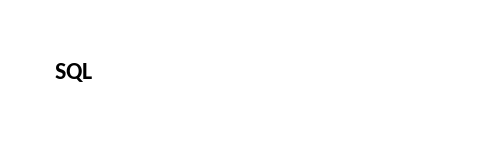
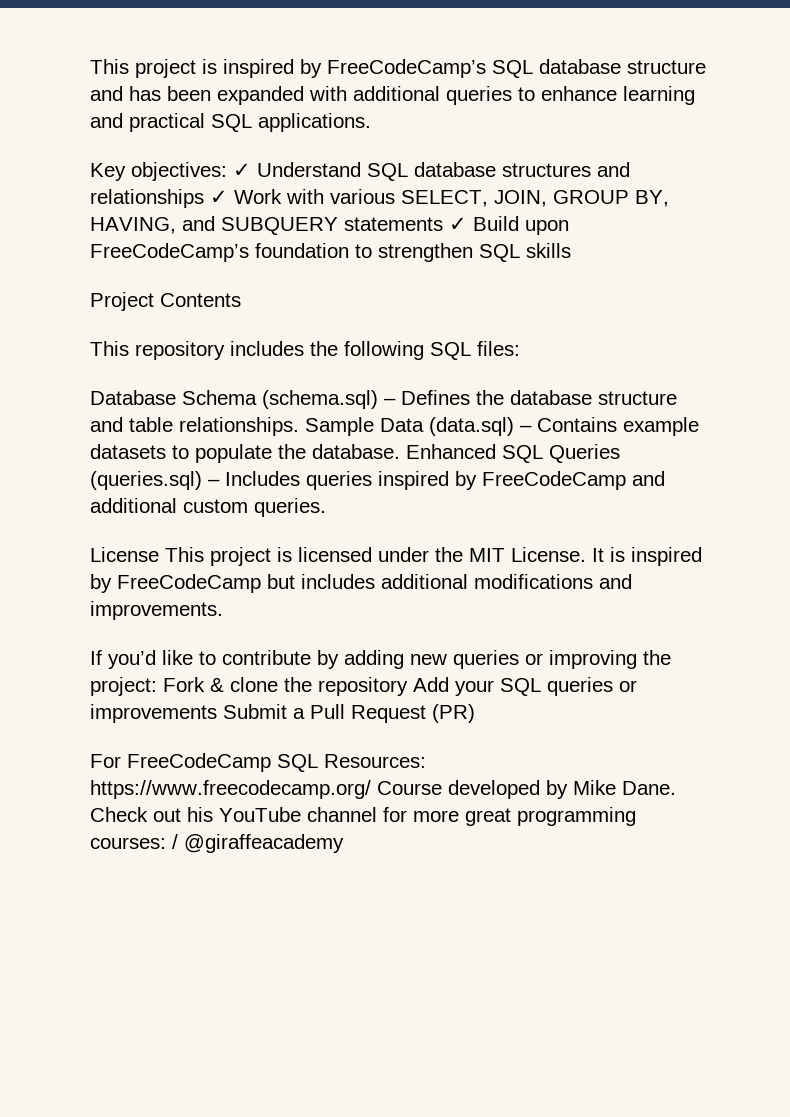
- SQL
+ This project is inspired by FreeCodeCamp’s SQL database structure and has been expanded with additional queries to enhance learning and practical SQL applications.
+ Key objectives: ✓ Understand SQL database structures and relationships ✓ Work with various SELECT, JOIN, GROUP BY, HAVING, and SUBQUERY statements ✓ Build upon FreeCodeCamp’s foundation to strengthen SQL skills
+ Project Contents
+ This repository includes the following SQL files:
+ Database Schema (schema.sql) – Defines the database structure and table relationships. Sample Data (data.sql) – Contains example datasets to populate the database. Enhanced SQL Queries (queries.sql) – Includes queries inspired by FreeCodeCamp and additional custom queries.
+ License This project is licensed under the MIT License. It is inspired by FreeCodeCamp but includes additional modifications and improvements.
+ If you’d like to contribute by adding new queries or improving the project: Fork & clone the repository Add your SQL queries or improvements Submit a Pull Request (PR)
+ For FreeCodeCamp SQL Resources: https://www.freecodecamp.org/ Course developed by Mike Dane. Check out his YouTube channel for more great programming courses: / @giraffeacademy

